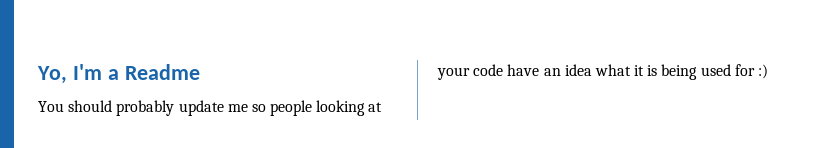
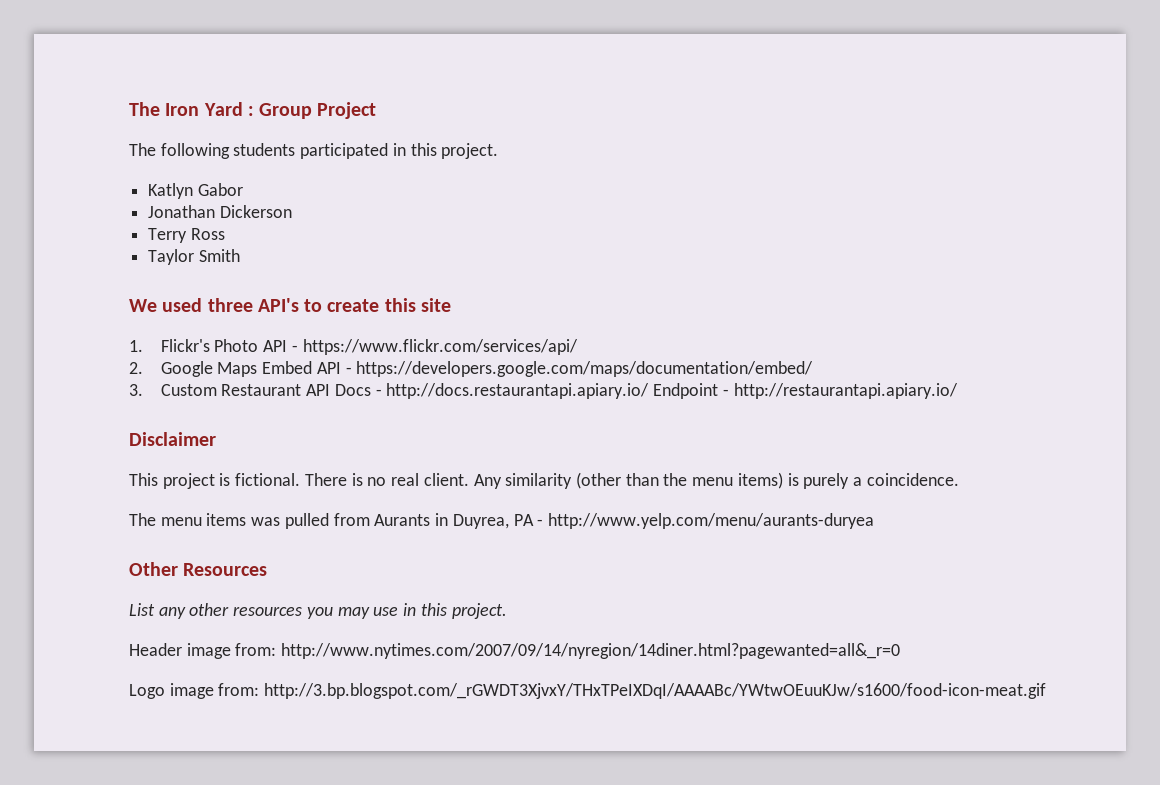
- Yo, I'm a Readme
- You should probably update me so people looking at your code have an idea what it is being used for :)
+ The Iron Yard : Group Project
+ The following students participated in this project.
+ Katlyn Gabor
+ Jonathan Dickerson
+ Terry Ross
+ Taylor Smith
+ We used three API's to create this site
+ 1. Flickr's Photo API - https://www.flickr.com/services/api/
+ 2. Google Maps Embed API - https://developers.google.com/maps/documentation/embed/
+ 3. Custom Restaurant API Docs - http://docs.restaurantapi.apiary.io/ Endpoint - http://restaurantapi.apiary.io/
+ Disclaimer
+ This project is fictional. There is no real client. Any similarity (other than the menu items) is purely a coincidence.
+ The menu items was pulled from Aurants in Duyrea, PA - http://www.yelp.com/menu/aurants-duryea
+ Other Resources
+ List any other resources you may use in this project.
+ Header image from: http://www.nytimes.com/2007/09/14/nyregion/14diner.html?pagewanted=all&_r=0
+ Logo image from: http://3.bp.blogspot.com/_rGWDT3XjvxY/THxTPeIXDqI/AAAABc/YWtwOEuuKJw/s1600/food-icon-meat.gif

